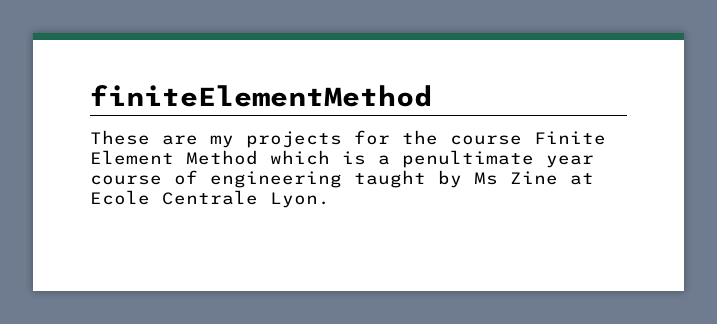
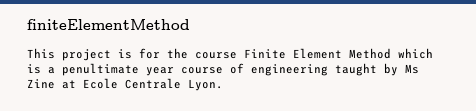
- These are my projects for the course Finite Element Method which is a penultimate year course of engineering taught by Ms Zine at Ecole Centrale Lyon.
+ This project is for the course Finite Element Method which is a penultimate year course of engineering taught by Ms Zine at Ecole Centrale Lyon.

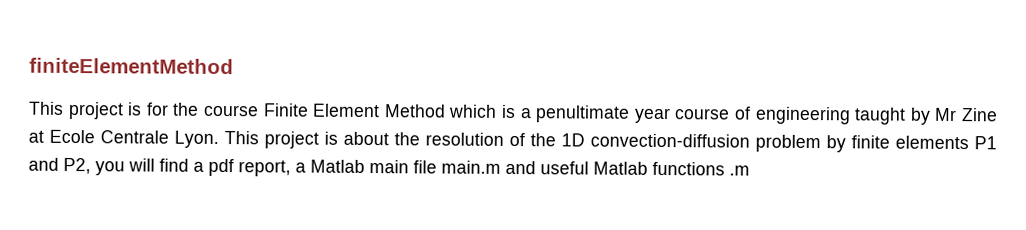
- This project is for the course Finite Element Method which is a penultimate year course of engineering taught by Ms Zine at Ecole Centrale Lyon.
+ This project is for the course Finite Element Method which is a penultimate year course of engineering taught by Mr Zine at Ecole Centrale Lyon.
+ This project is about the resolution of the 1D convection-diffusion problem by finite elements P1 and P2, you will find a pdf report, a Matlab main file main.m and useful Matlab functions .m

